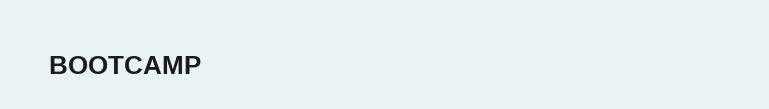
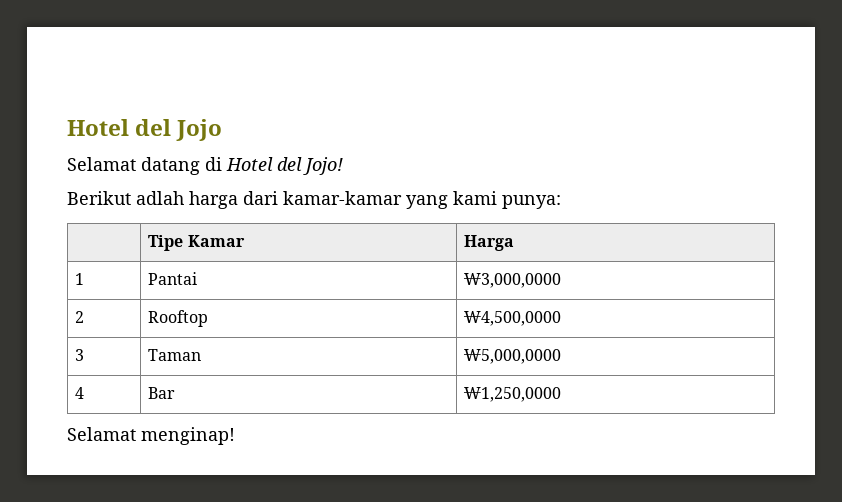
- BOOTCAMP
+ Hotel del Jojo
+ Selamat datang di Hotel del Jojo!
+ Berikut adlah harga dari kamar-kamar yang kami punya:
+ | Tipe Kamar | Harga
+ 1 | Pantai | ₩3,000,0000
+ 2 | Rooftop | ₩4,500,0000
+ 3 | Taman | ₩5,000,0000
+ 4 | Bar | ₩1,250,0000
+ Selamat menginap!

